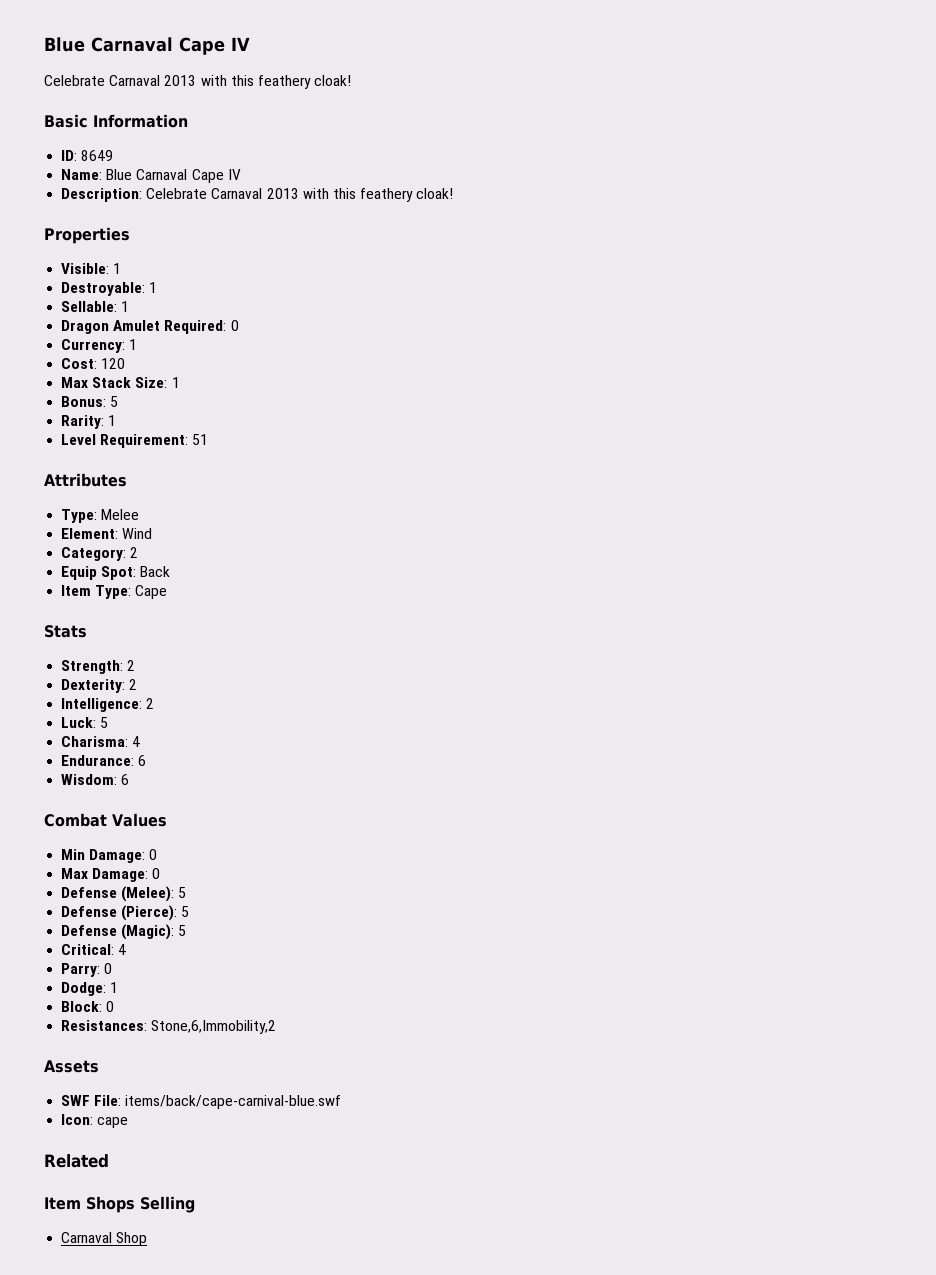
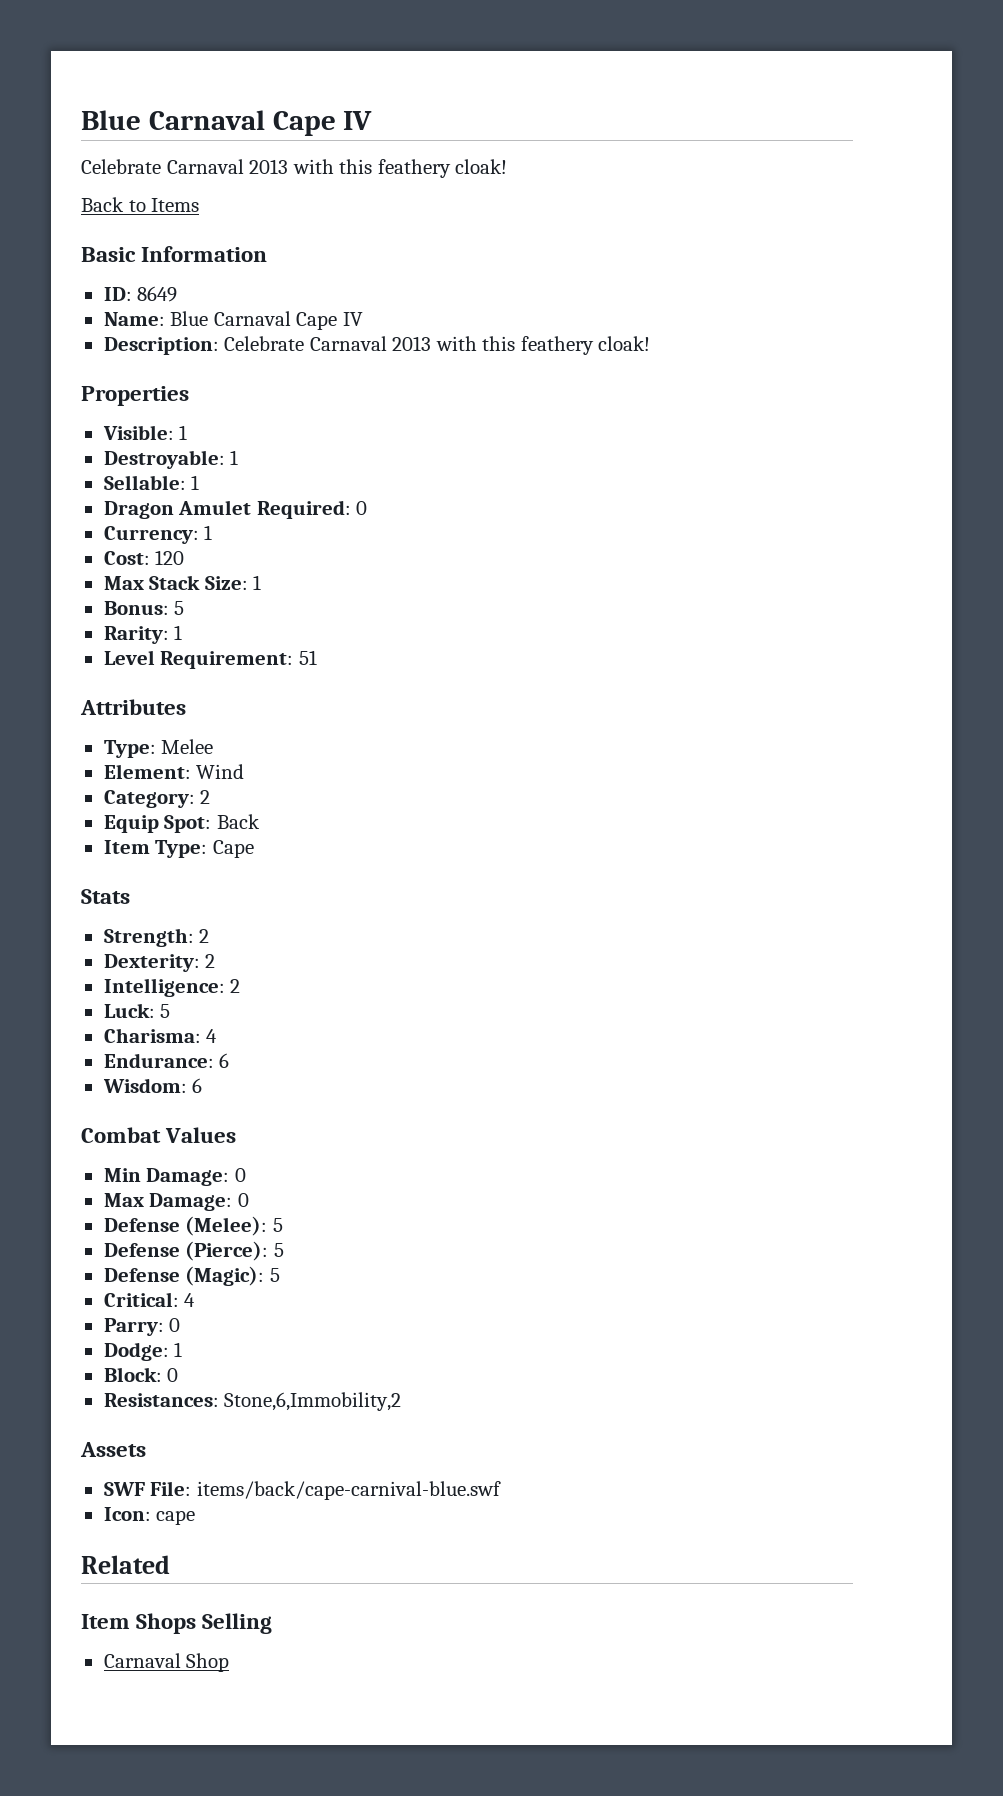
+ Back to Items

